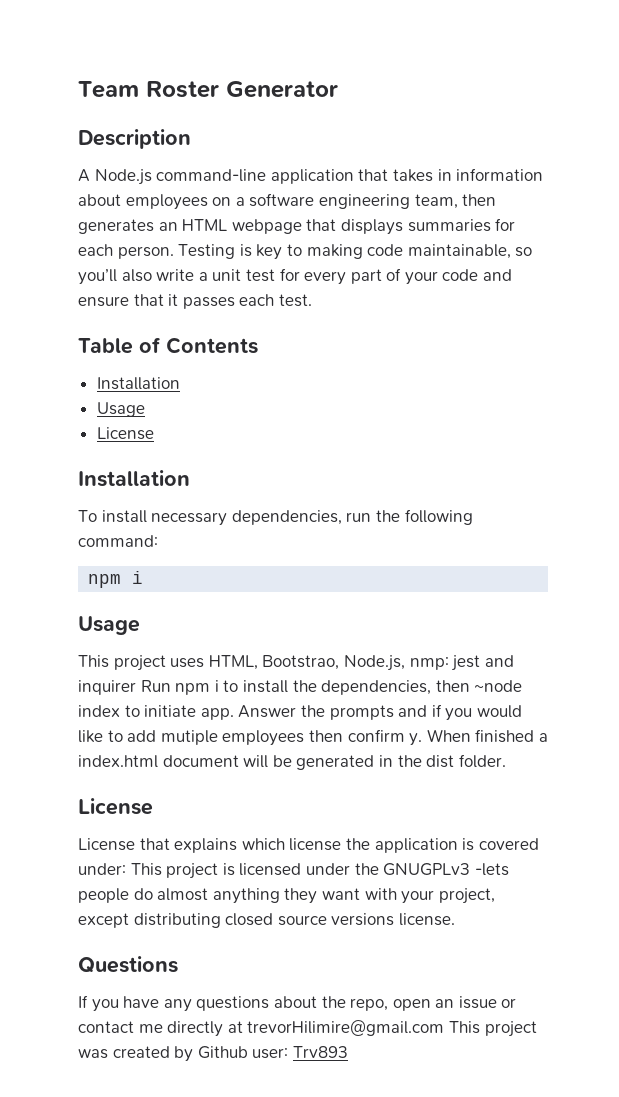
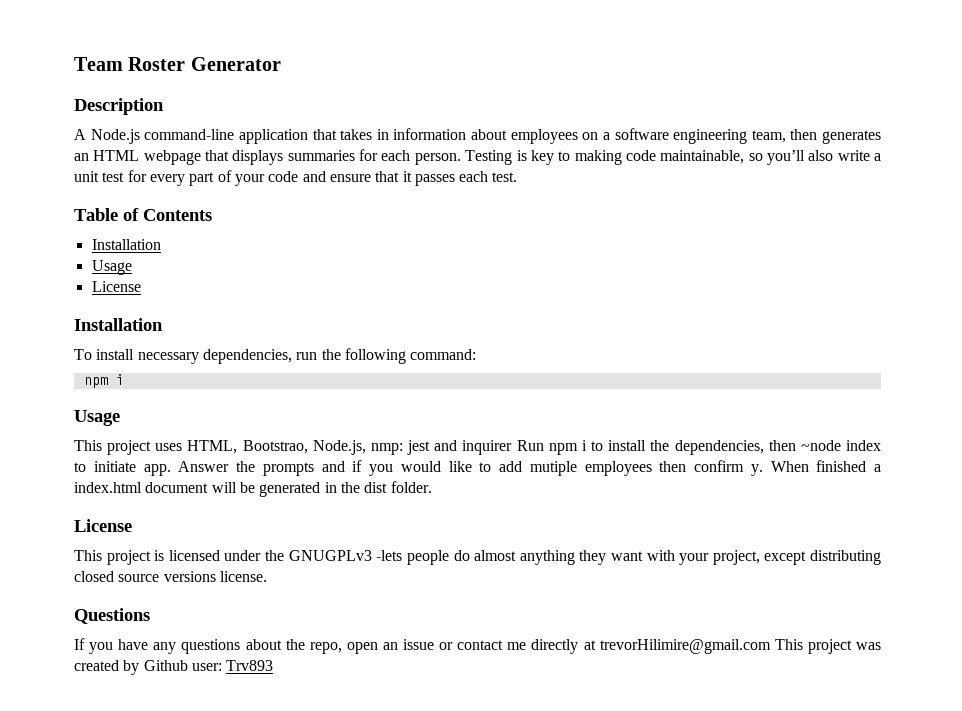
- License that explains which license the application is covered under: This project is licensed under the GNUGPLv3 -lets people do almost anything they want with your project, except distributing closed source versions license.
+ This project is licensed under the GNUGPLv3 -lets people do almost anything they want with your project, except distributing closed source versions license.

